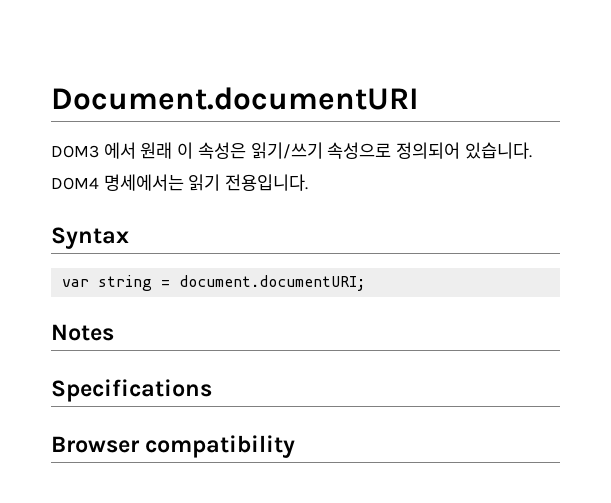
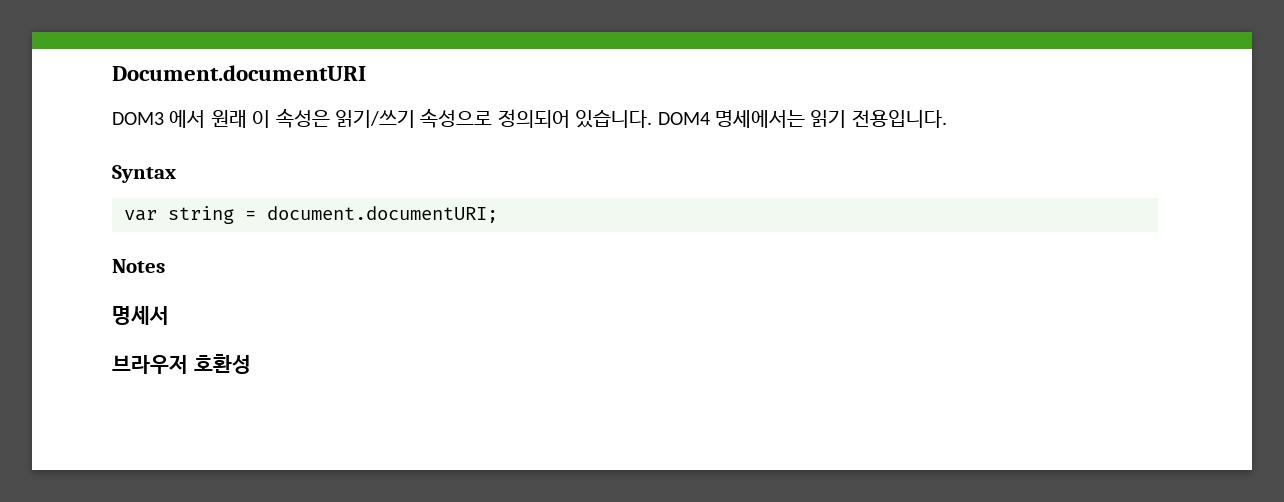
- Specifications
- Browser compatibility
+ 명세서
+ 브라우저 호환성

